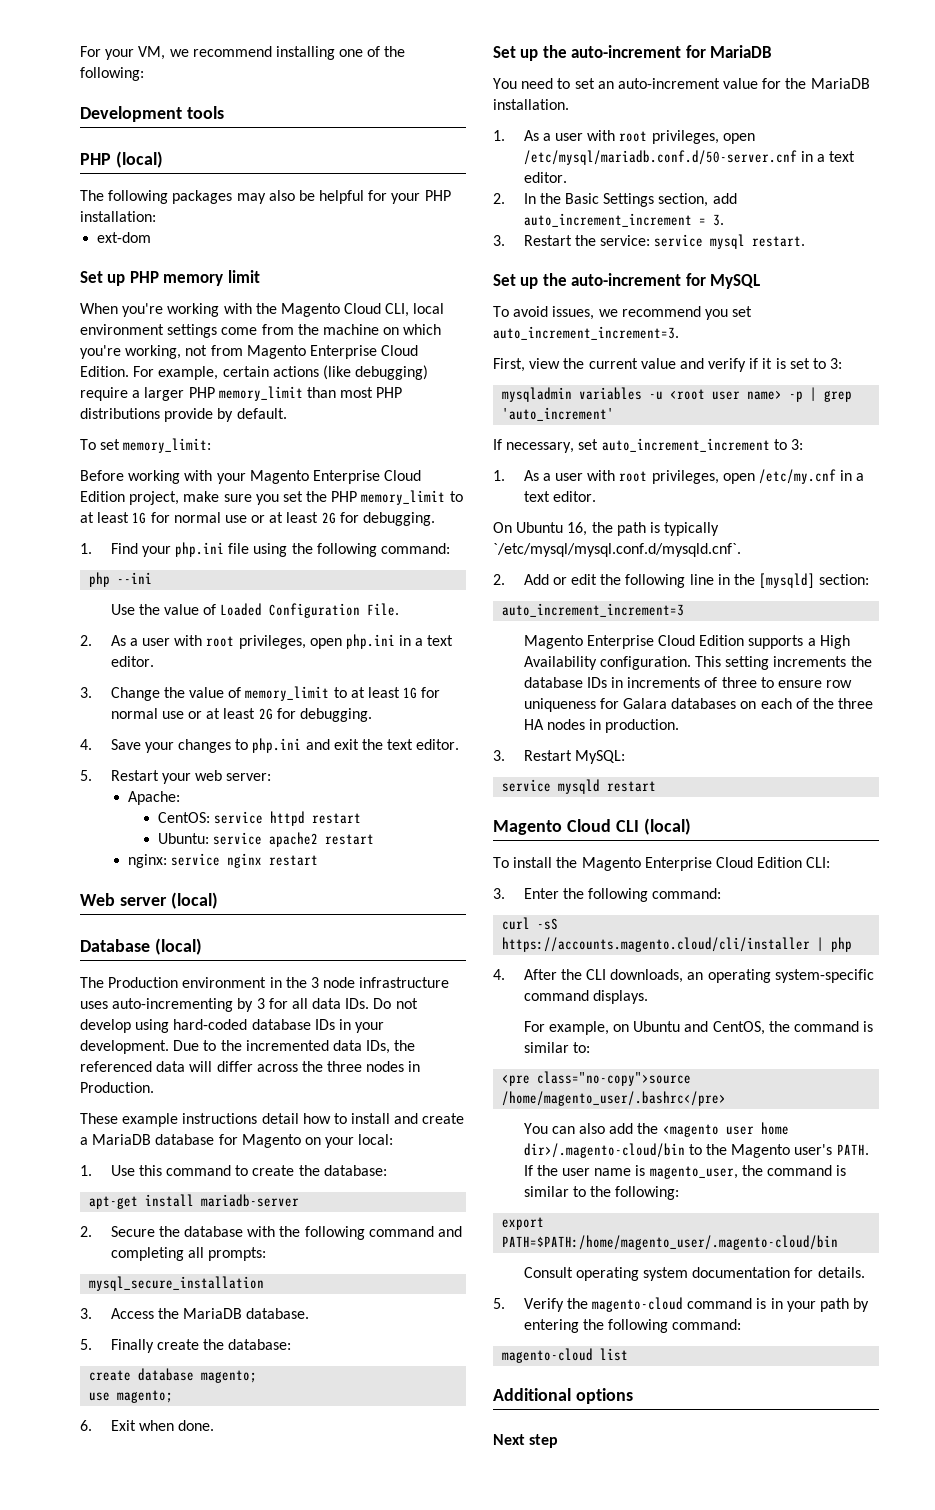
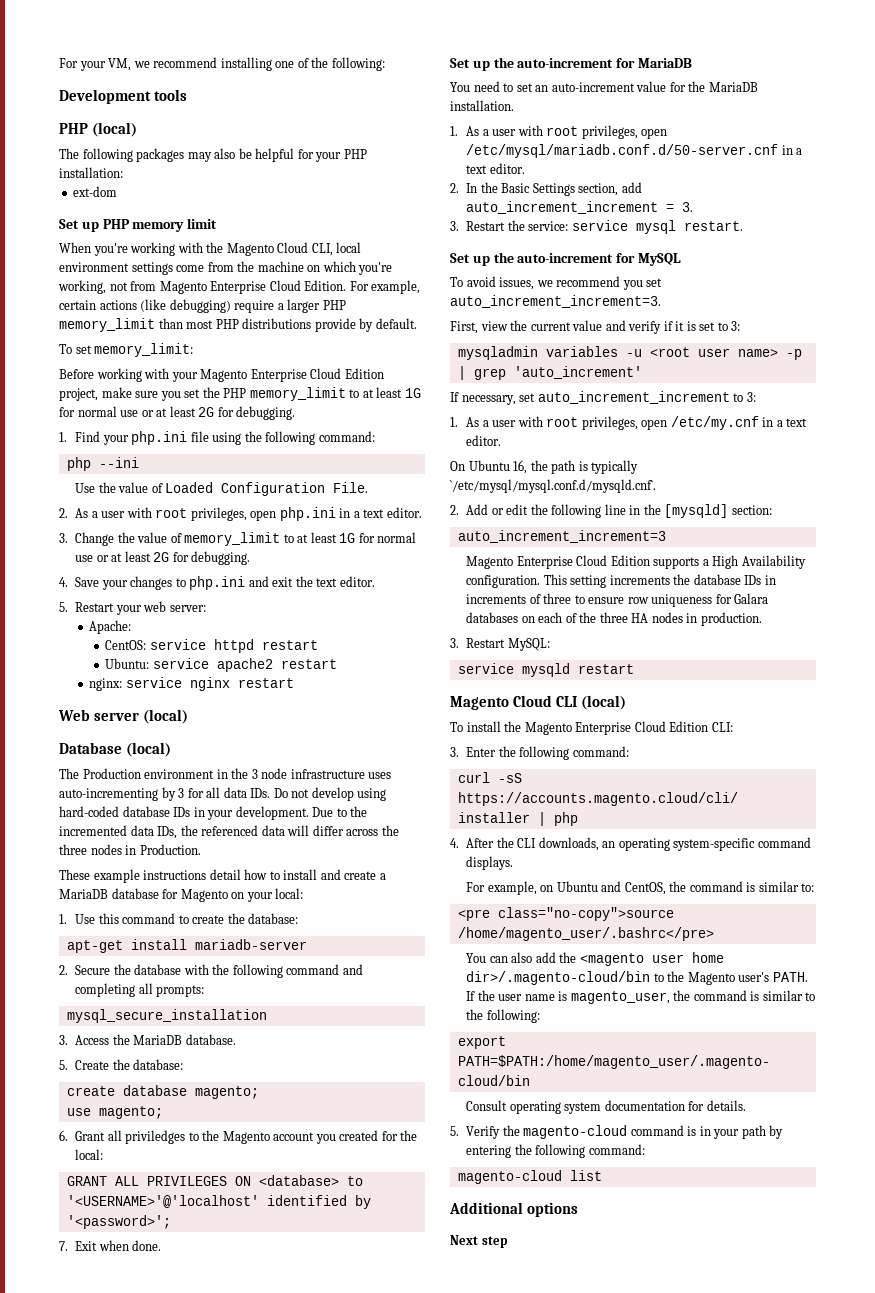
- 5. Finally create the database:
+ 5. Create the database:
- 6. Exit when done.
+ 6. Grant all priviledges to the Magento account you created for the local:
+ GRANT ALL PRIVILEGES ON <database> to '<USERNAME>'@'localhost' identified by '<password>';
+ 7. Exit when done.

